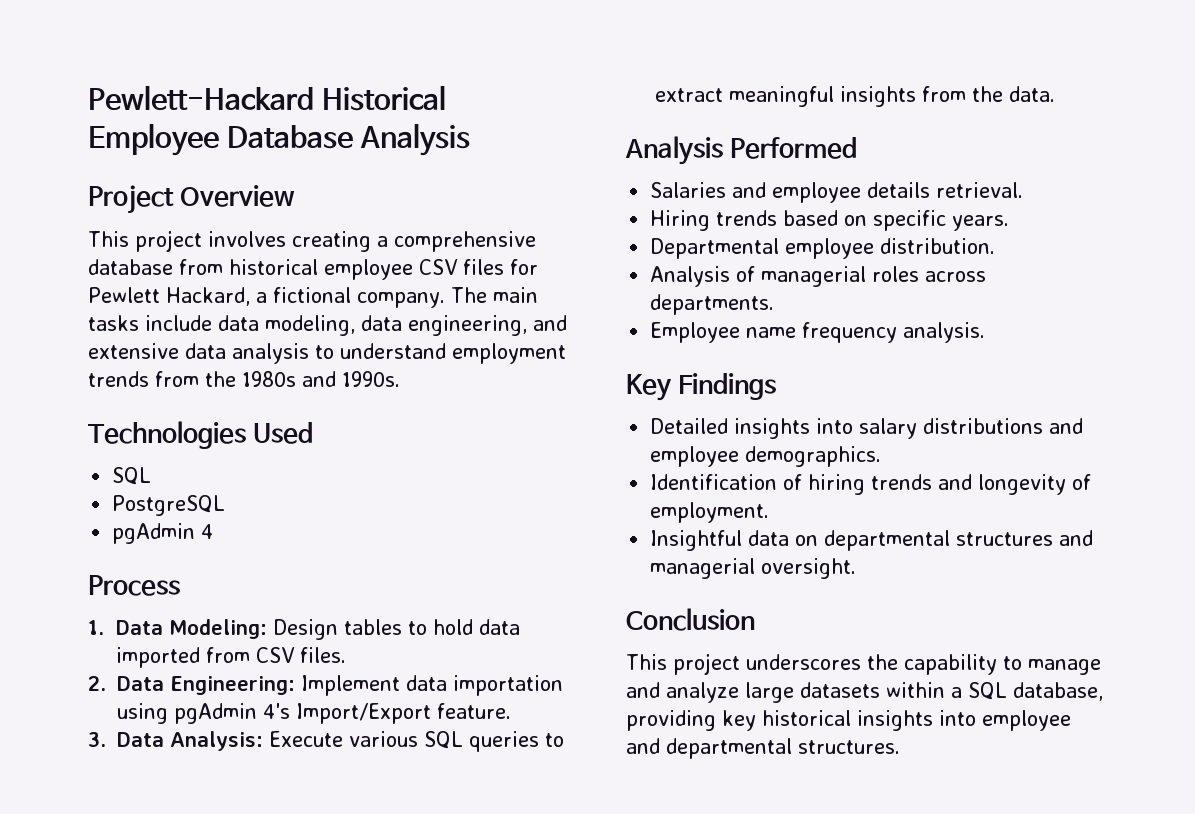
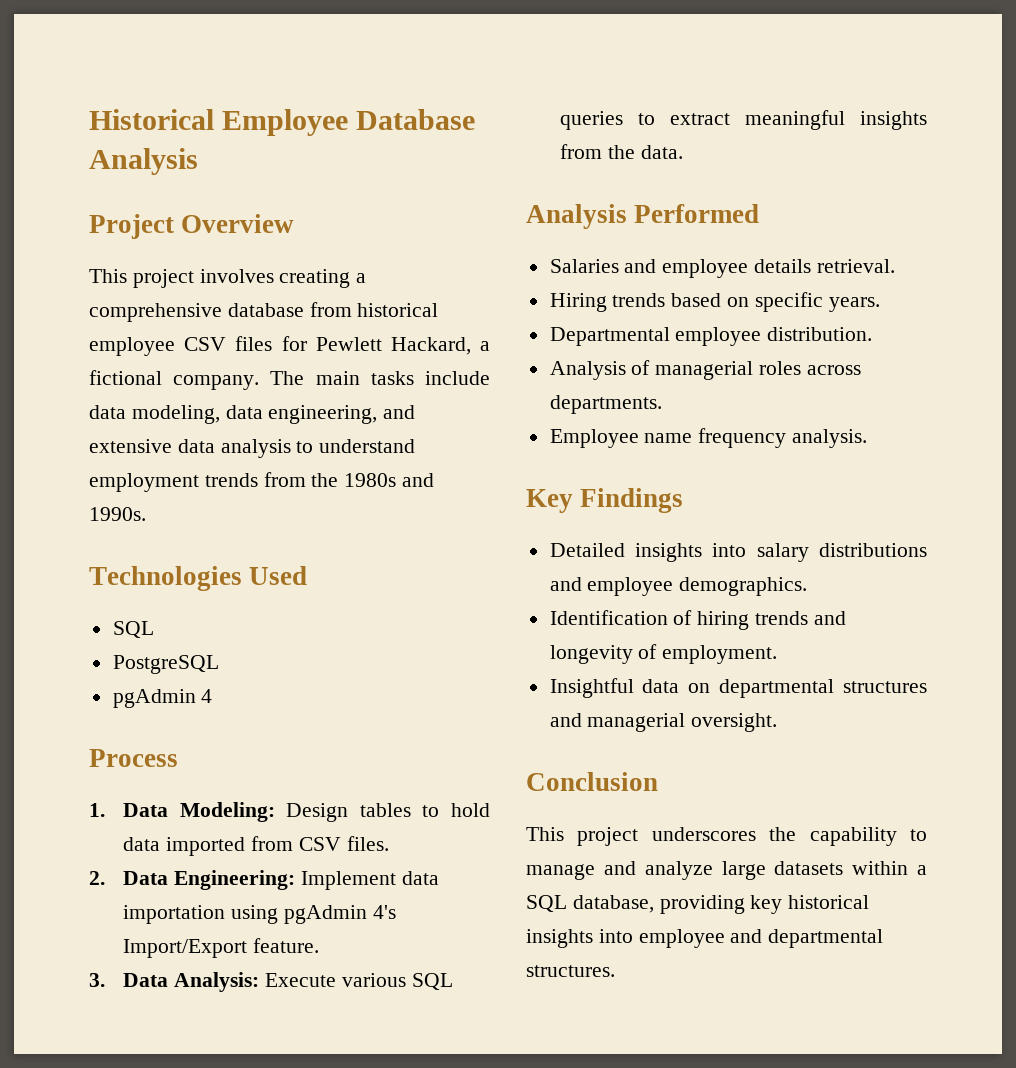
- Pewlett-Hackard Historical Employee Database Analysis
+ Historical Employee Database Analysis

